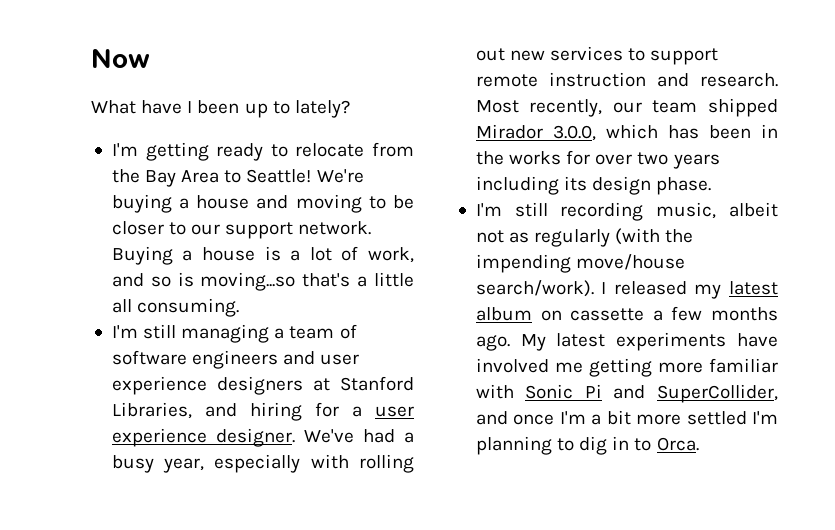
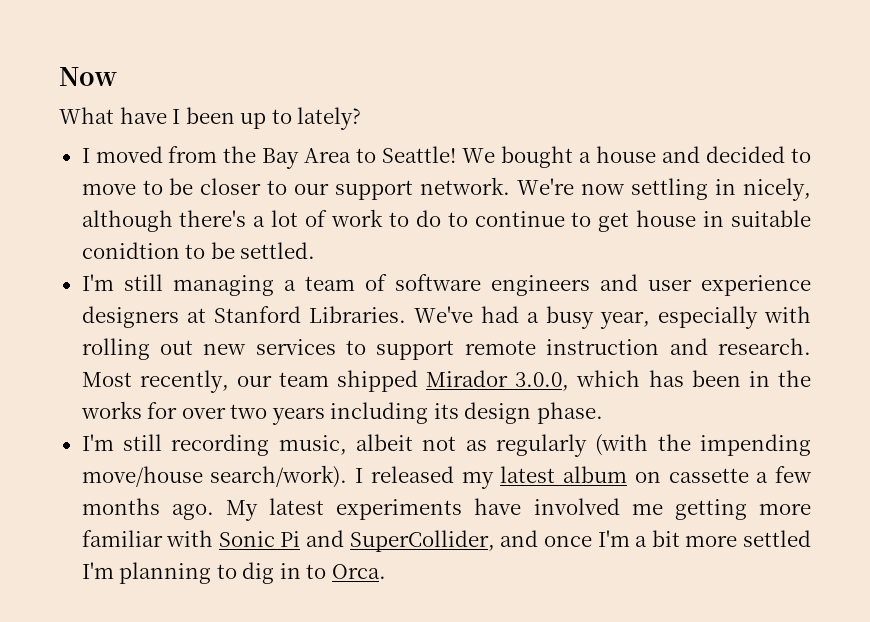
- I'm getting ready to relocate from the Bay Area to Seattle!
+ I moved from the Bay Area to Seattle!
- We're buying a house and moving to be closer to our support network.
+ We bought a house and decided to move to be closer to our support network.
- Buying a house is a lot of work, and so is moving...so that's a little all consuming.
+ We're now settling in nicely, although there's a lot of work to do to continue to get house in suitable conidtion to be settled.
- I'm still managing a team of software engineers and user experience designers at Stanford Libraries, and hiring for a user experience designer.
+ I'm still managing a team of software engineers and user experience designers at Stanford Libraries.

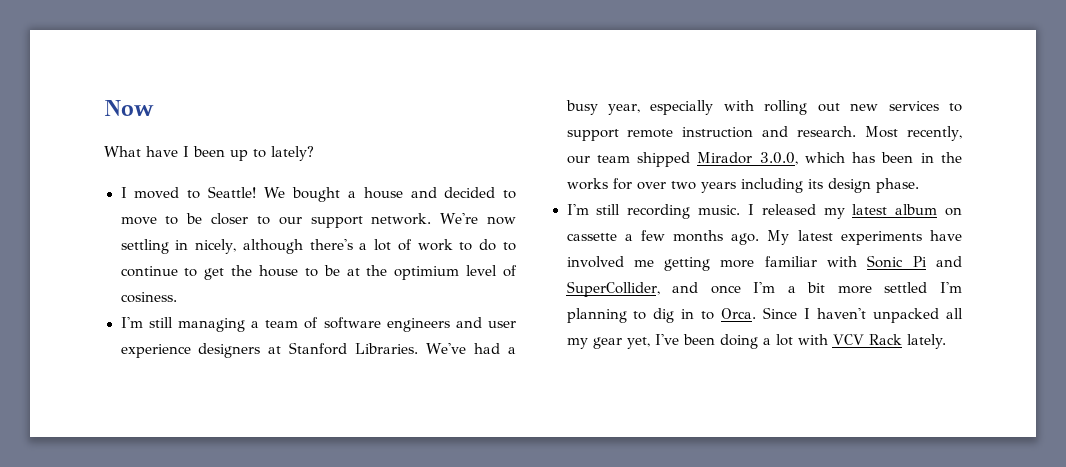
- I moved from the Bay Area to Seattle!
+ I moved to Seattle!
- We're now settling in nicely, although there's a lot of work to do to continue to get house in suitable conidtion to be settled.
+ We're now settling in nicely, although there's a lot of work to do to continue to get the house to be at the optimium level of cosiness.
- I'm still recording music, albeit not as regularly (with the impending move/house search/work).
+ I'm still recording music.
+ Since I haven't unpacked all my gear yet, I've been doing a lot with VCV Rack lately.

